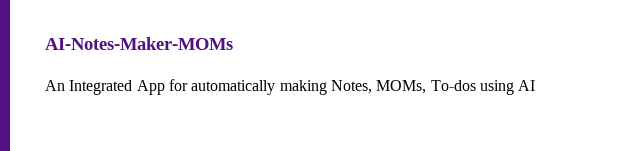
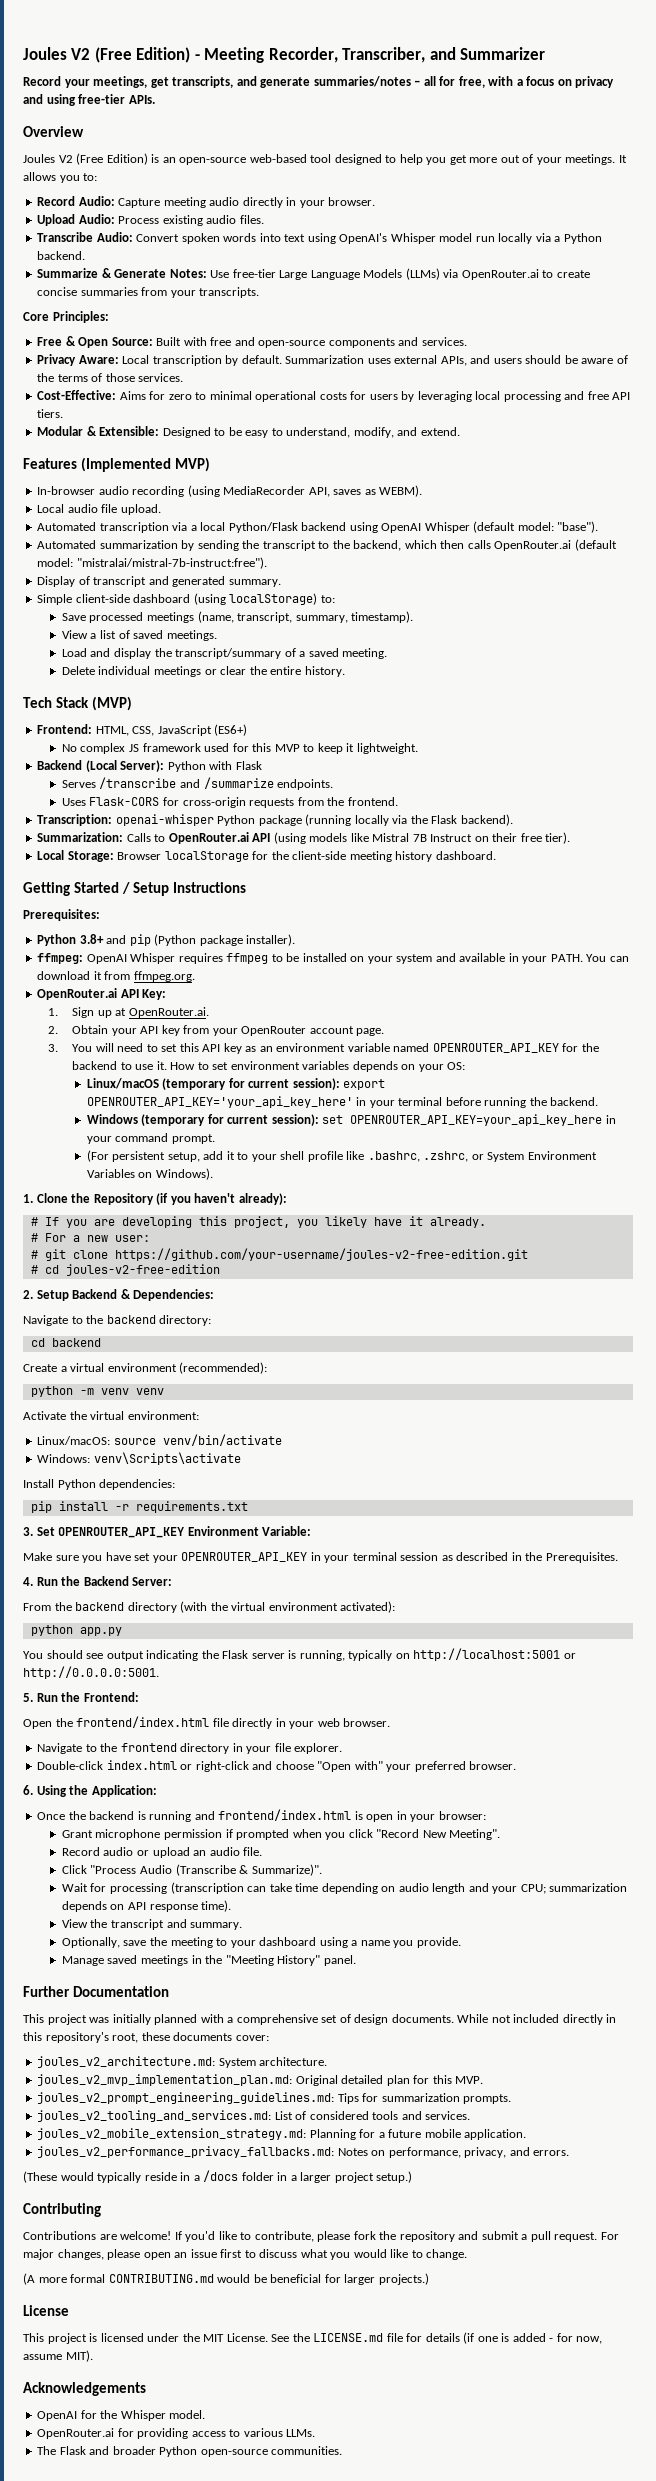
- AI-Notes-Maker-MOMs
- An Integrated App for automatically making Notes, MOMs, To-dos using AI
+ Joules V2 (Free Edition) - Meeting Recorder, Transcriber, and Summarizer
+ Record your meetings, get transcripts, and generate summaries/notes – all for free, with a focus on privacy and using free-tier APIs.
+ Overview
+ Joules V2 (Free Edition) is an open-source web-based tool designed to help you get more out of your meetings. It allows you to:
+ Record Audio: Capture meeting audio directly in your browser.
+ Upload Audio: Process existing audio files.
+ Transcribe Audio: Convert spoken words into text using OpenAI's Whisper model run locally via a Python backend.
+ Summarize & Generate Notes: Use free-tier Large Language Models (LLMs) via OpenRouter.ai to create concise summaries from your transcripts.
+ Core Principles:
+ Free & Open Source: Built with free and open-source components and services.
+ Privacy Aware: Local transcription by default. Summarization uses external APIs, and users should be aware of the terms of those services.
+ Cost-Effective: Aims for zero to minimal operational costs for users by leveraging local processing and free API tiers.
+ Modular & Extensible: Designed to be easy to understand, modify, and extend.
+ Features (Implemented MVP)
+ In-browser audio recording (using MediaRecorder API, saves as WEBM).
+ Local audio file upload.
+ Automated transcription via a local Python/Flask backend using OpenAI Whisper (default model: "base").
+ Automated summarization by sending the transcript to the backend, which then calls OpenRouter.ai (default model: "mistralai/mistral-7b-instruct:free").
+ Display of transcript and generated summary.
+ Simple client-side dashboard (using localStorage) to:
+ Save processed meetings (name, transcript, summary, timestamp).
+ View a list of saved meetings.
+ Load and display the transcript/summary of a saved meeting.
+ Delete individual meetings or clear the entire history.
+ Tech Stack (MVP)
+ Frontend: HTML, CSS, JavaScript (ES6+)
+ No complex JS framework used for this MVP to keep it lightweight.
+ Backend (Local Server): Python with Flask
+ Serves /transcribe and /summarize endpoints.
+ Uses Flask-CORS for cross-origin requests from the frontend.
+ Transcription: openai-whisper Python package (running locally via the Flask backend).
+ Summarization: Calls to OpenRouter.ai API (using models like Mistral 7B Instruct on their free tier).
+ Local Storage: Browser localStorage for the client-side meeting history dashboard.
+ Getting Started / Setup Instructions
+ Prerequisites:
+ Python 3.8+ and pip (Python package installer).
+ ffmpeg: OpenAI Whisper requires ffmpeg to be installed on your system and available in your PATH. You can download it from ffmpeg.org.
+ OpenRouter.ai API Key:
+ 1. Sign up at OpenRouter.ai.
+ 2. Obtain your API key from your OpenRouter account page.
+ 3. You will need to set this API key as an environment variable named OPENROUTER_API_KEY for the backend to use it. How to set environment variables depends on your OS:
+ Linux/macOS (temporary for current session): export OPENROUTER_API_KEY='your_api_key_here' in your terminal before running the backend.
+ Windows (temporary for current session): set OPENROUTER_API_KEY=your_api_key_here in your command prompt.
+ (For persistent setup, add it to your shell profile like .bashrc, .zshrc, or System Environment Variables on Windows).
+ 1. Clone the Repository (if you haven't already):
+ # If you are developing this project, you likely have it already.
+ # For a new user:
+ # git clone https://github.com/your-username/joules-v2-free-edition.git
+ # cd joules-v2-free-edition
+ 2. Setup Backend & Dependencies:
+ Navigate to the backend directory:
+ cd backend
+ Create a virtual environment (recommended):
+ python -m venv venv
+ Activate the virtual environment:
+ Linux/macOS: source venv/bin/activate
+ Windows: venv\Scripts\activate
+ Install Python dependencies:
+ pip install -r requirements.txt
+ 3. Set OPENROUTER_API_KEY Environment Variable:
+ Make sure you have set your OPENROUTER_API_KEY in your terminal session as described in the Prerequisites.
+ 4. Run the Backend Server:
+ From the backend directory (with the virtual environment activated):
+ python app.py
+ You should see output indicating the Flask server is running, typically on http://localhost:5001 or http://0.0.0.0:5001.
+ 5. Run the Frontend:
+ Open the frontend/index.html file directly in your web browser.
+ Navigate to the frontend directory in your file explorer.
+ Double-click index.html or right-click and choose "Open with" your preferred browser.
+ 6. Using the Application:
+ Once the backend is running and frontend/index.html is open in your browser:
+ Grant microphone permission if prompted when you click "Record New Meeting".
+ Record audio or upload an audio file.
+ Click "Process Audio (Transcribe & Summarize)".
+ Wait for processing (transcription can take time depending on audio length and your CPU; summarization depends on API response time).
+ View the transcript and summary.
+ Optionally, save the meeting to your dashboard using a name you provide.
+ Manage saved meetings in the "Meeting History" panel.
+ Further Documentation
+ This project was initially planned with a comprehensive set of design documents. While not included directly in this repository's root, these documents cover:
+ joules_v2_architecture.md: System architecture.
+ joules_v2_mvp_implementation_plan.md: Original detailed plan for this MVP.
+ joules_v2_prompt_engineering_guidelines.md: Tips for summarization prompts.
+ joules_v2_tooling_and_services.md: List of considered tools and services.
+ joules_v2_mobile_extension_strategy.md: Planning for a future mobile application.
+ joules_v2_performance_privacy_fallbacks.md: Notes on performance, privacy, and errors.
+ (These would typically reside in a /docs folder in a larger project setup.)
+ Contributing
+ Contributions are welcome! If you'd like to contribute, please fork the repository and submit a pull request. For major changes, please open an issue first to discuss what you would like to change.
+ (A more formal CONTRIBUTING.md would be beneficial for larger projects.)
+ License
+ This project is licensed under the MIT License. See the LICENSE.md file for details (if one is added - for now, assume MIT).
+ Acknowledgements
+ OpenAI for the Whisper model.
+ OpenRouter.ai for providing access to various LLMs.
+ The Flask and broader Python open-source communities.

